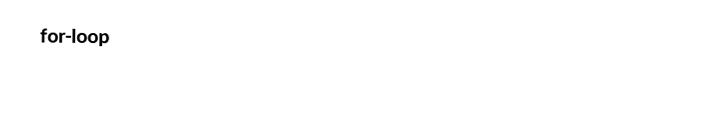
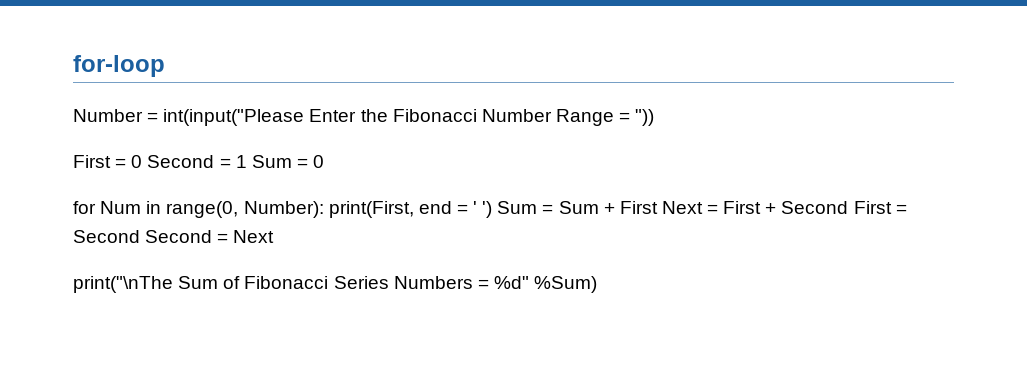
+ Number = int(input("Please Enter the Fibonacci Number Range = "))
+ First = 0 Second = 1 Sum = 0
+ for Num in range(0, Number): print(First, end = ' ') Sum = Sum + First Next = First + Second First = Second Second = Next
+ print("\nThe Sum of Fibonacci Series Numbers = %d" %Sum)

